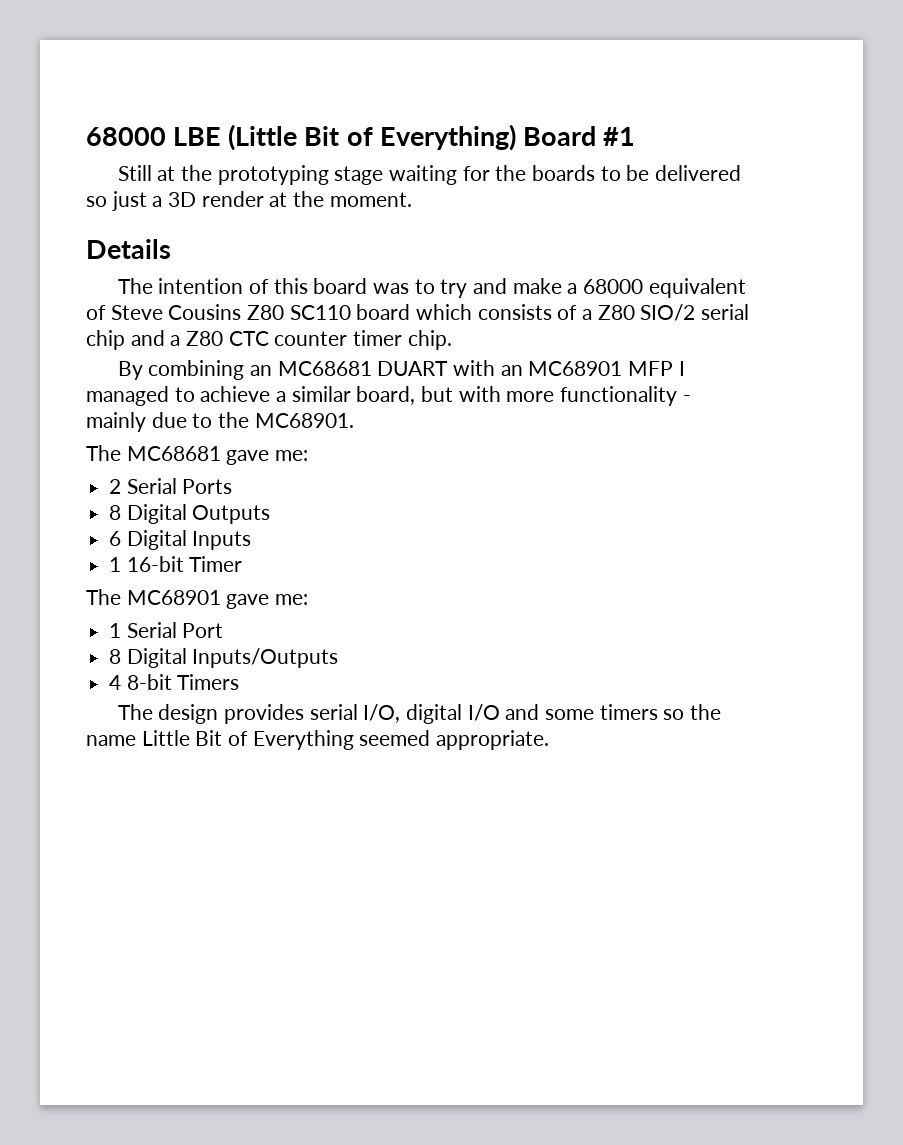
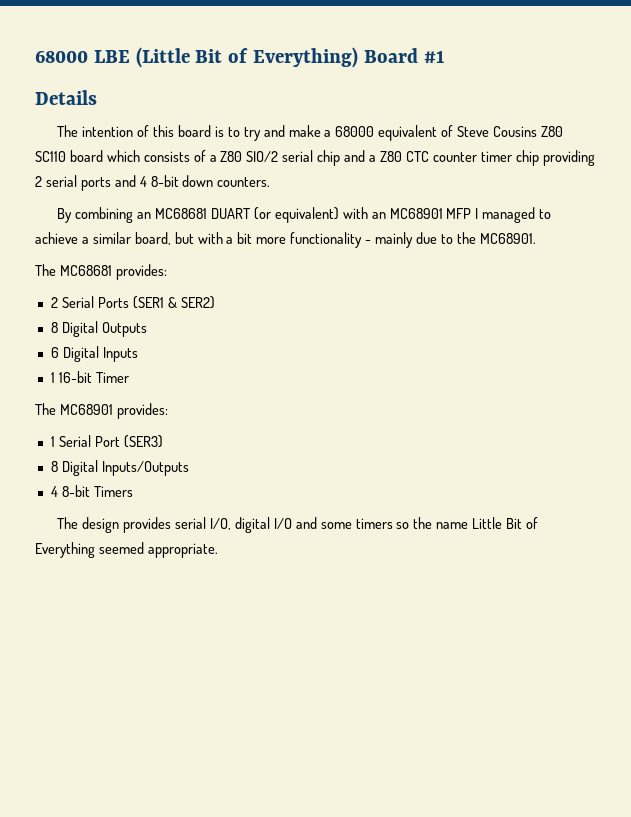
- Still at the prototyping stage waiting for the boards to be delivered so just a 3D render at the moment.
- The intention of this board was to try and make a 68000 equivalent of Steve Cousins Z80 SC110 board which consists of a Z80 SIO/2 serial chip and a Z80 CTC counter timer chip.
+ The intention of this board is to try and make a 68000 equivalent of Steve Cousins Z80 SC110 board which consists of a Z80 SIO/2 serial chip and a Z80 CTC counter timer chip providing 2 serial ports and 4 8-bit down counters.
- By combining an MC68681 DUART with an MC68901 MFP I managed to achieve a similar board, but with more functionality - mainly due to the MC68901.
+ By combining an MC68681 DUART (or equivalent) with an MC68901 MFP I managed to achieve a similar board, but with a bit more functionality - mainly due to the MC68901.
- The MC68681 gave me:
+ The MC68681 provides:
- 2 Serial Ports
+ 2 Serial Ports (SER1 & SER2)
- The MC68901 gave me:
+ The MC68901 provides:
- 1 Serial Port
+ 1 Serial Port (SER3)

